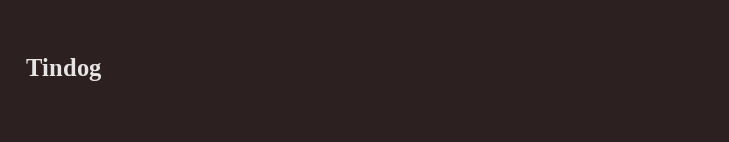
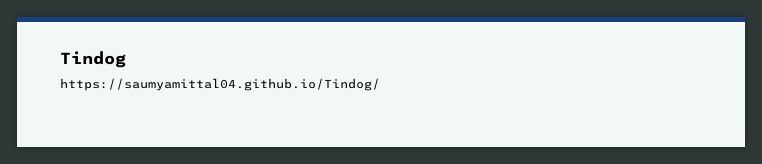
+ https://saumyamittal04.github.io/Tindog/

